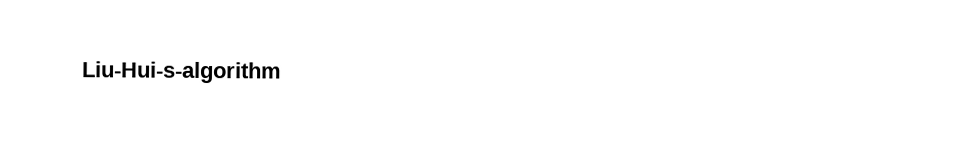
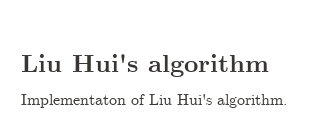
- Liu-Hui-s-algorithm
+ Liu Hui's algorithm
+ Implementaton of Liu Hui's algorithm.

